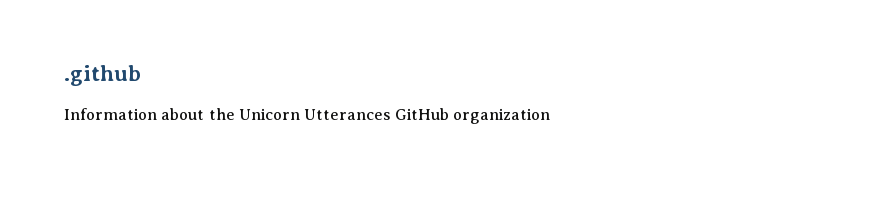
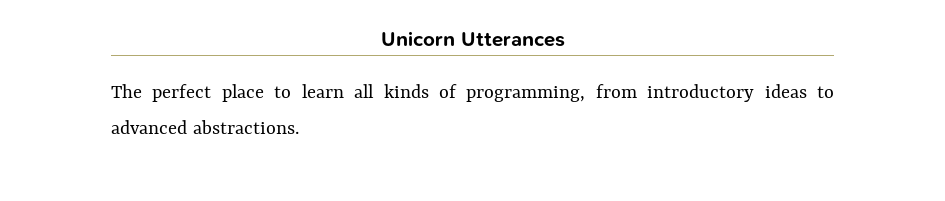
- .github
- Information about the Unicorn Utterances GitHub organization
+ Unicorn Utterances
+ The perfect place to learn all kinds of programming, from introductory ideas to advanced abstractions.

